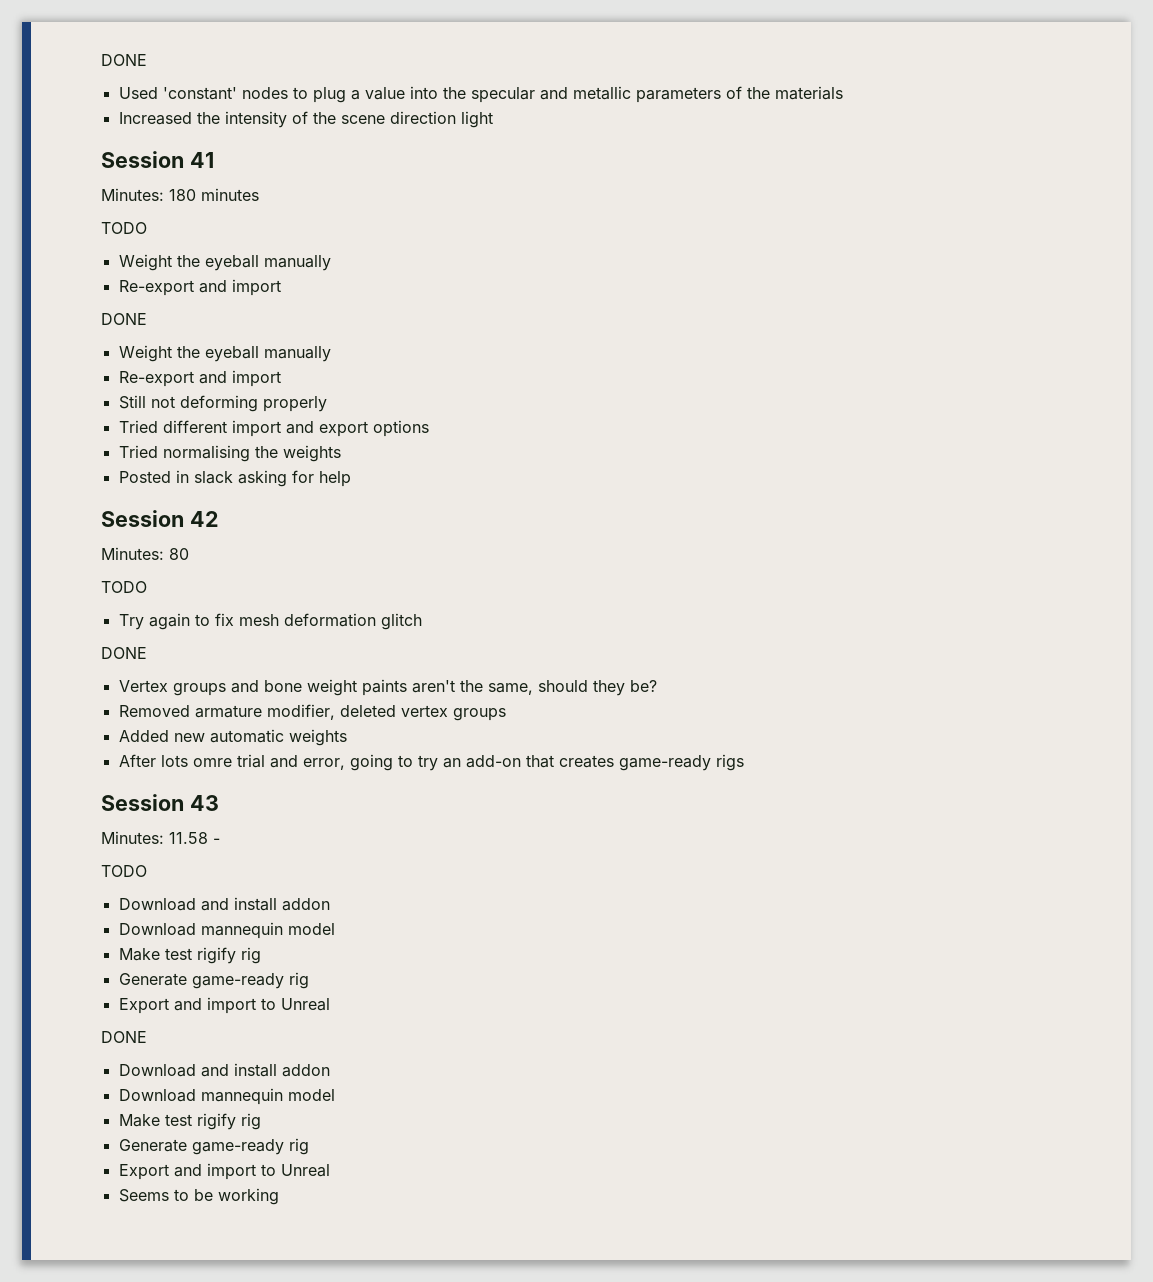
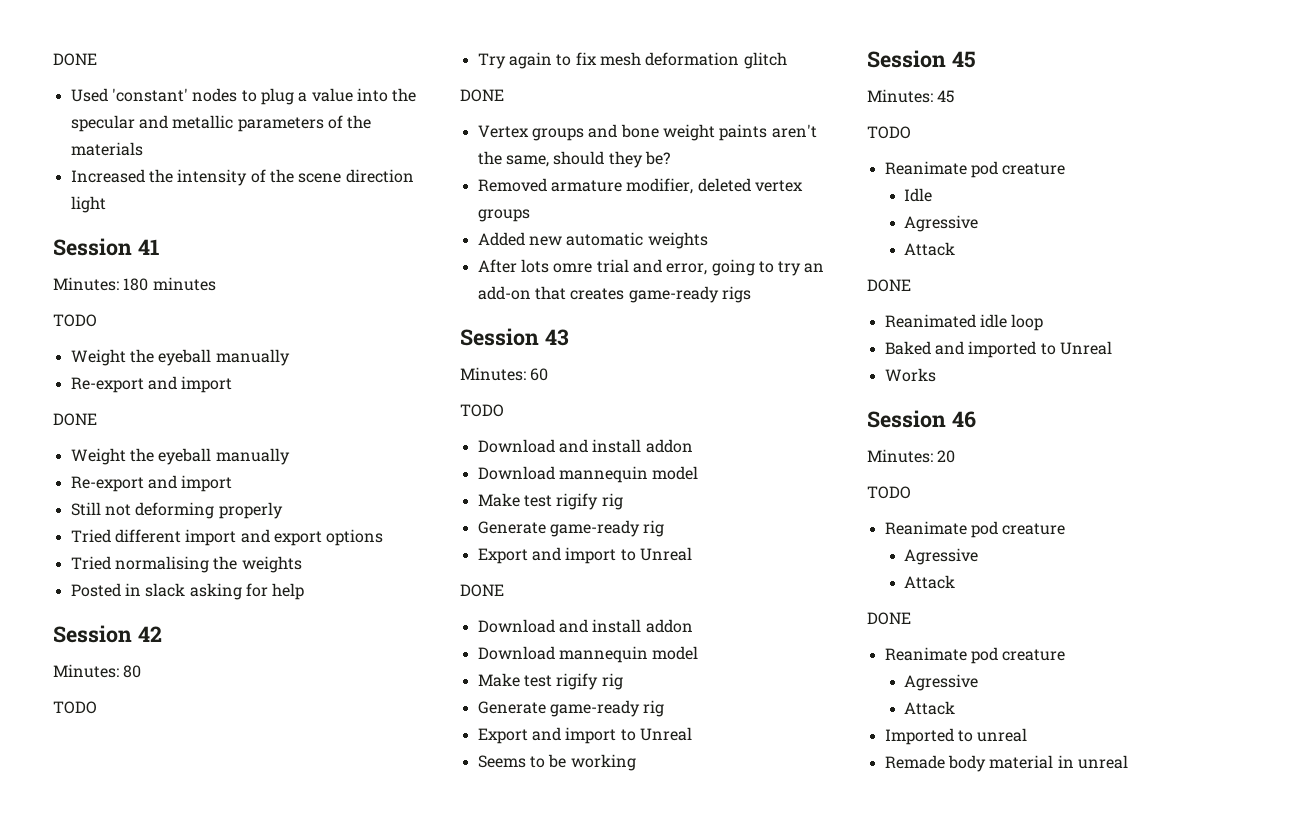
- Minutes: 11.58 -
+ Minutes: 60
+ Session 45
+ Minutes: 45
+ TODO
+ Reanimate pod creature
+ Idle
+ Agressive
+ Attack
+ DONE
+ Reanimated idle loop
+ Baked and imported to Unreal
+ Works
+ Session 46
+ Minutes: 20
+ TODO
+ Reanimate pod creature
+ Agressive
+ Attack
+ DONE
+ Reanimate pod creature
+ Agressive
+ Attack
+ Imported to unreal
+ Remade body material in unreal

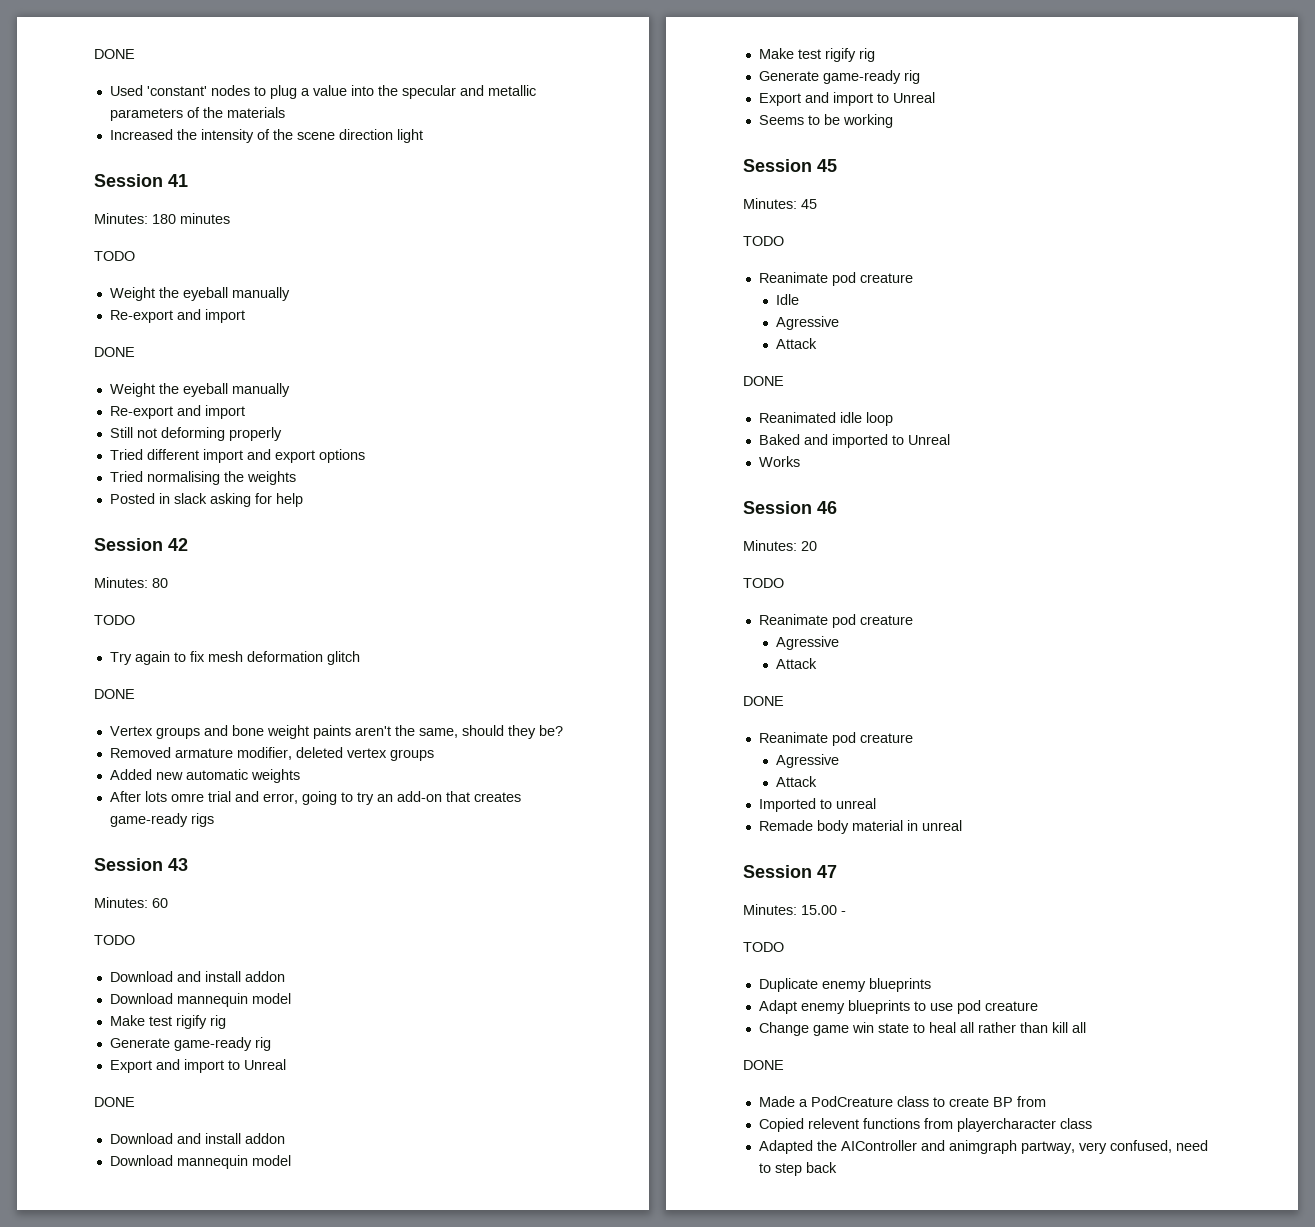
+ Session 47
+ Minutes: 15.00 -
+ TODO
+ Duplicate enemy blueprints
+ Adapt enemy blueprints to use pod creature
+ Change game win state to heal all rather than kill all
+ DONE
+ Made a PodCreature class to create BP from
+ Copied relevent functions from playercharacter class
+ Adapted the AIController and animgraph partway, very confused, need to step back

